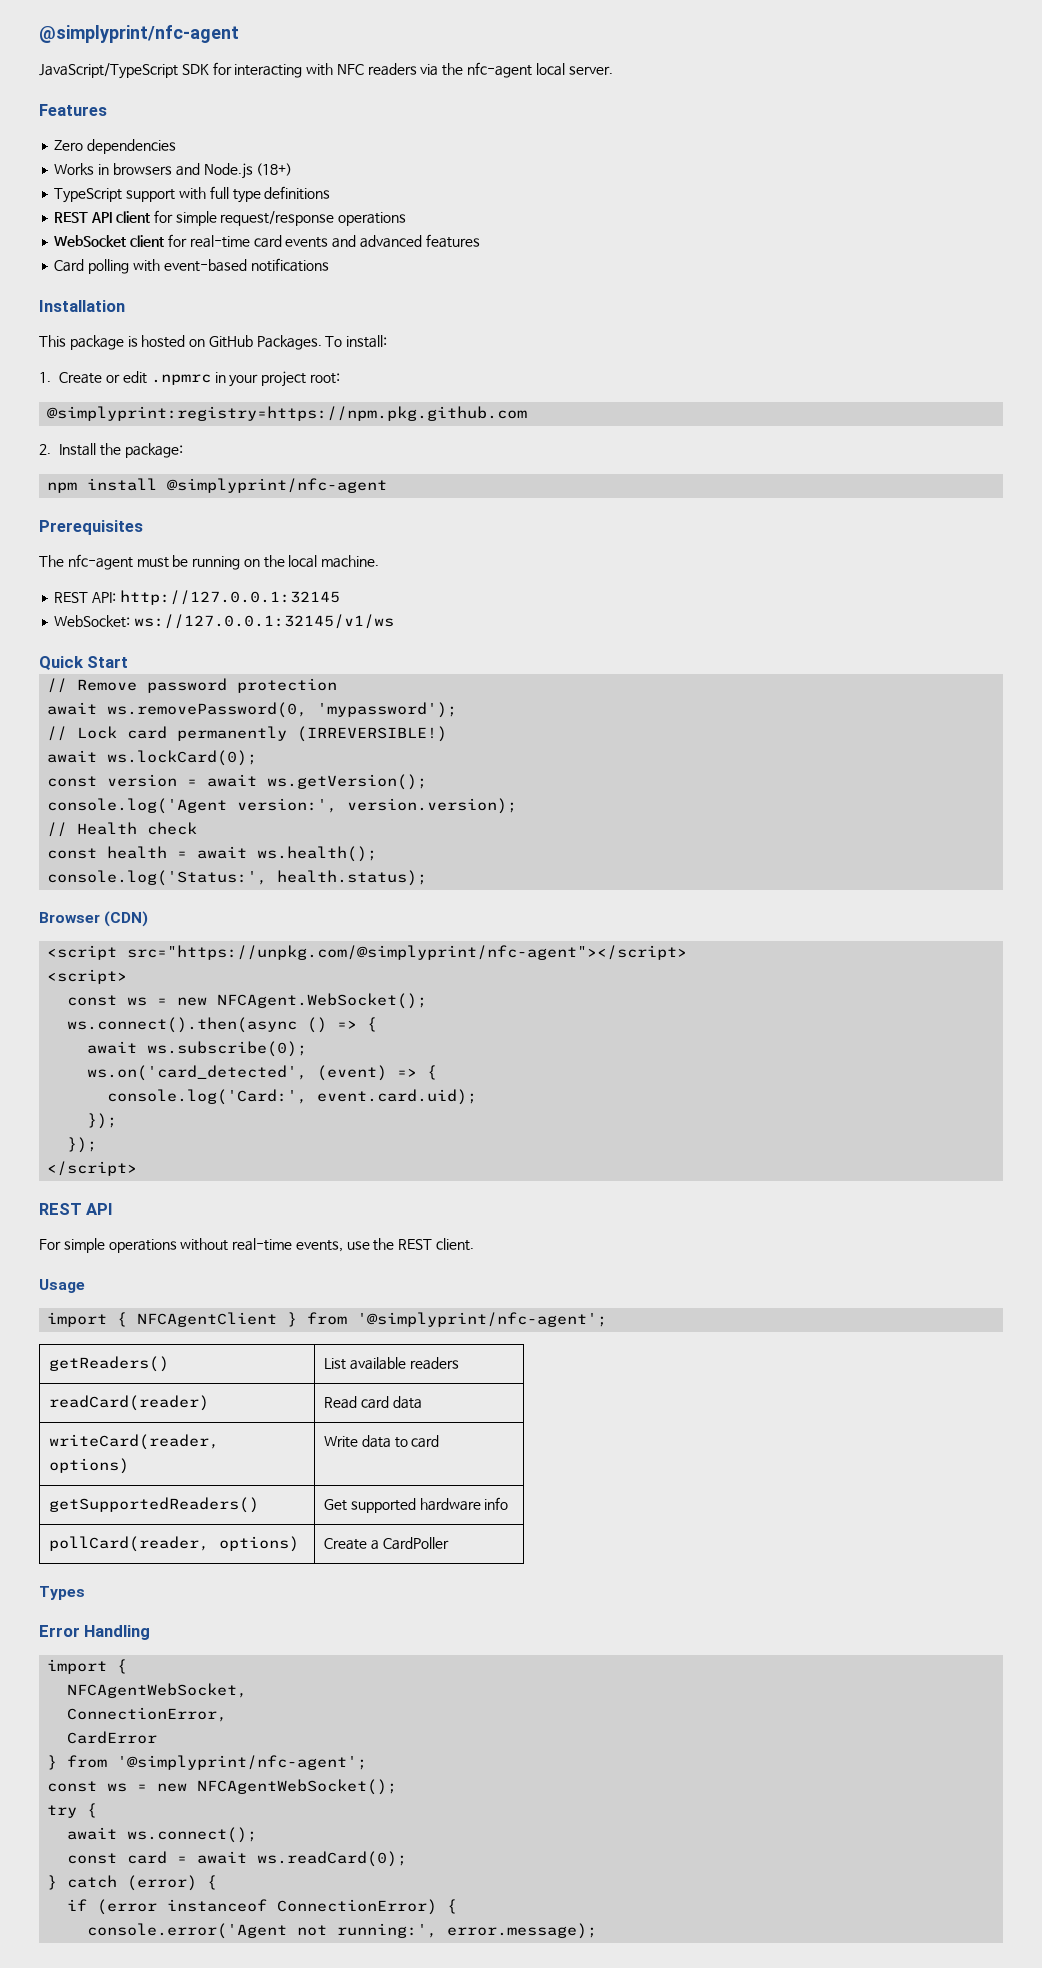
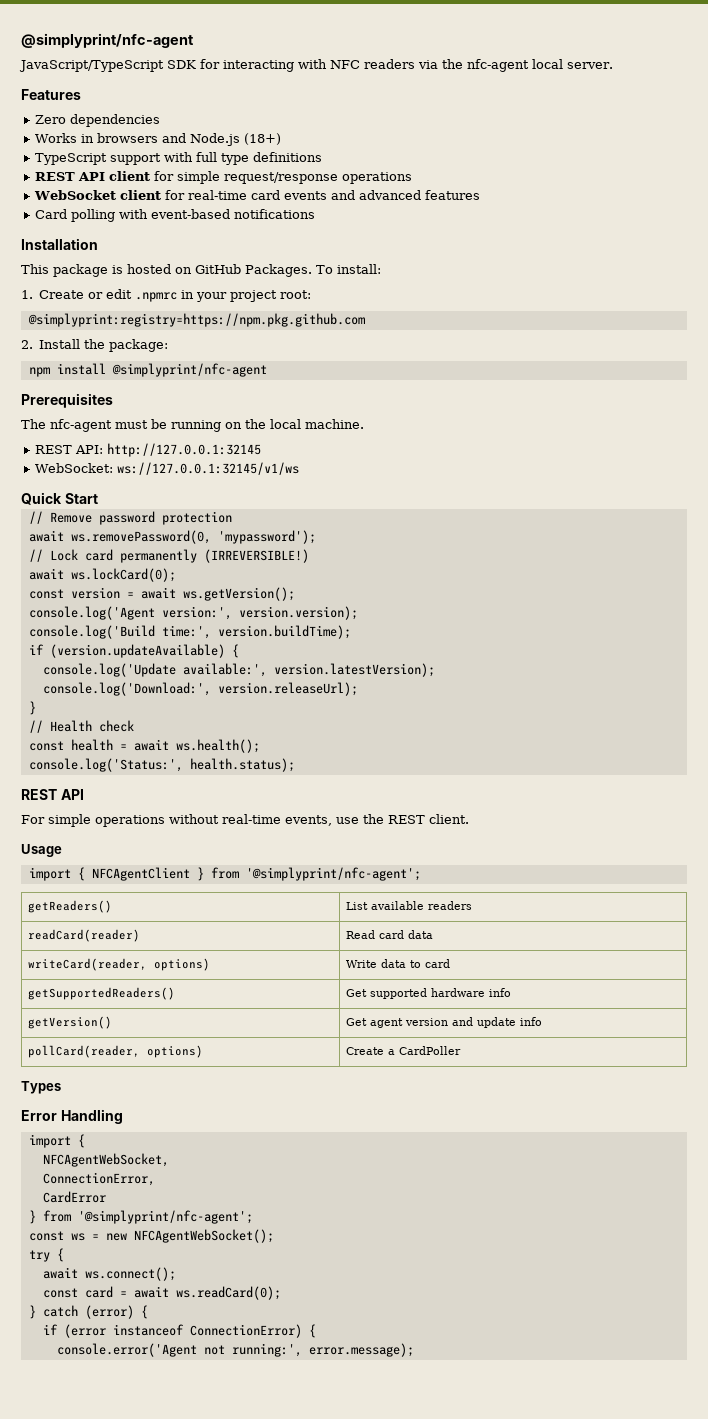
+ console.log('Build time:', version.buildTime);
+ if (version.updateAvailable) {
+ console.log('Update available:', version.latestVersion);
+ console.log('Download:', version.releaseUrl);
+ }
- Browser (CDN)
- <script src="https://unpkg.com/@simplyprint/nfc-agent"></script>
- <script>
- const ws = new NFCAgent.WebSocket();
- ws.connect().then(async () => {
- await ws.subscribe(0);
- ws.on('card_detected', (event) => {
- console.log('Card:', event.card.uid);
- });
- });
- </script>
+ getVersion() | Get agent version and update info

